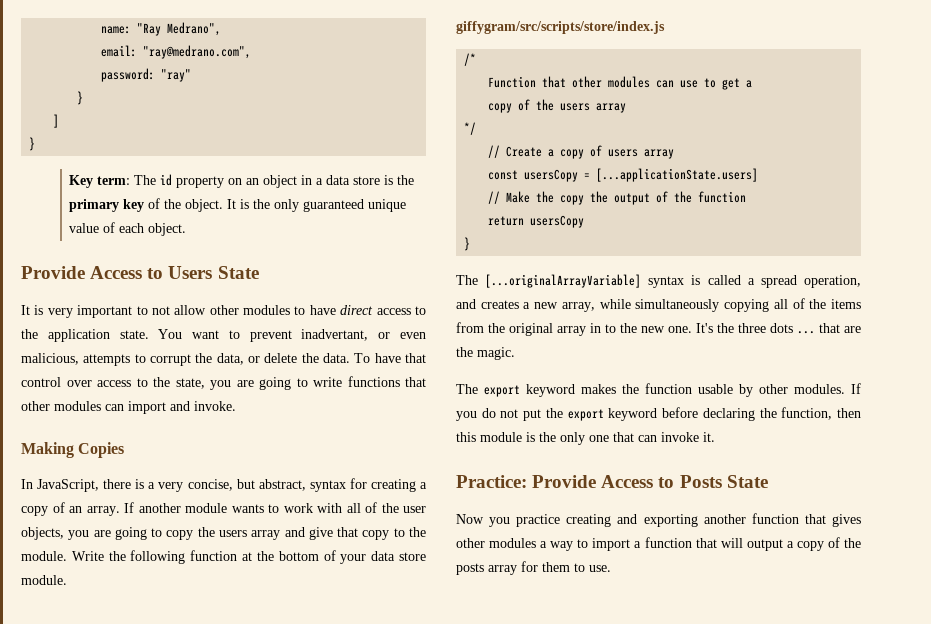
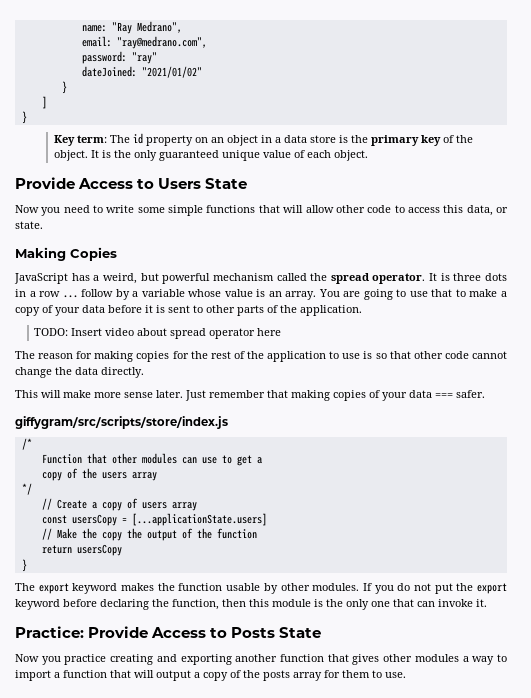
+ dateJoined: "2021/01/02"
- It is very important to not allow other modules to have direct access to the application state. You want to prevent inadvertant, or even malicious, attempts to corrupt the data, or delete the data. To have that control over access to the state, you are going to write functions that other modules can import and invoke.
+ Now you need to write some simple functions that will allow other code to access this data, or state.
  Making Copies
- In JavaScript, there is a very concise, but abstract, syntax for creating a copy of an array. If another module wants to work with all of the user objects, you are going to copy the users array and give that copy to the module. Write the following function at the bottom of your data store module.
+ JavaScript has a weird, but powerful mechanism called the spread operator. It is three dots in a row ... follow by a variable whose value is an array. You are going to use that to make a copy of your data before it is sent to other parts of the application.
+ TODO: Insert video about spread operator here
+ The reason for making copies for the rest of the application to use is so that other code cannot change the data directly.
+ This will make more sense later. Just remember that making copies of your data === safer.
- The [...originalArrayVariable] syntax is called a spread operation, and creates a new array, while simultaneously copying all of the items from the original array in to the new one. It's the three dots ... that are the magic.

